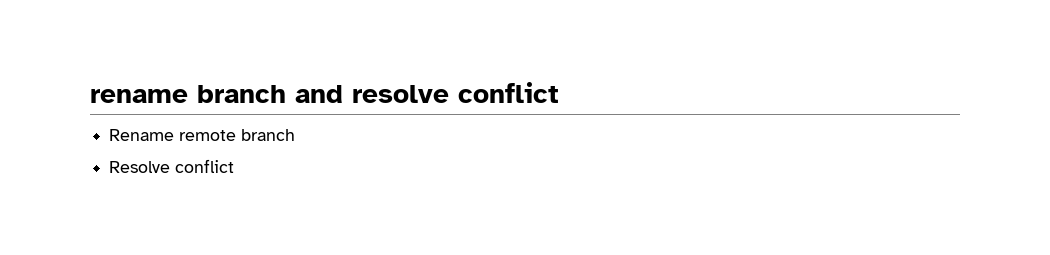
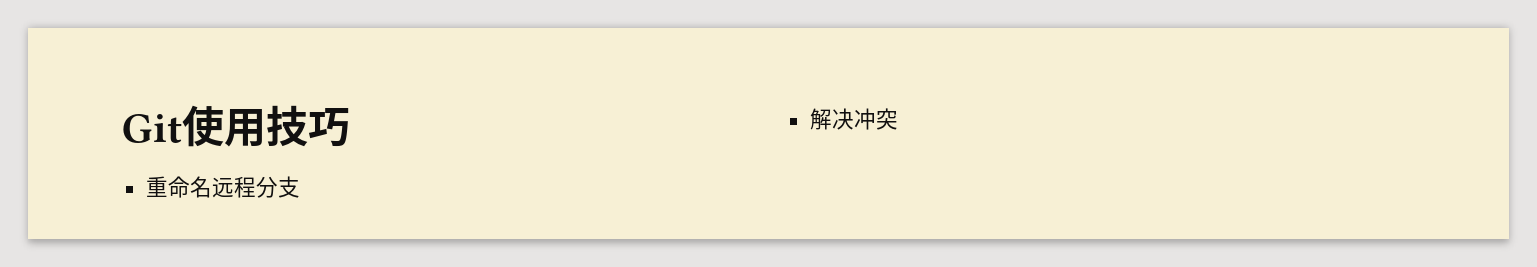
- rename branch and resolve conflict
- Rename remote branch
- Resolve conflict
+ Git使用技巧
+ 重命名远程分支
+ 解决冲突

